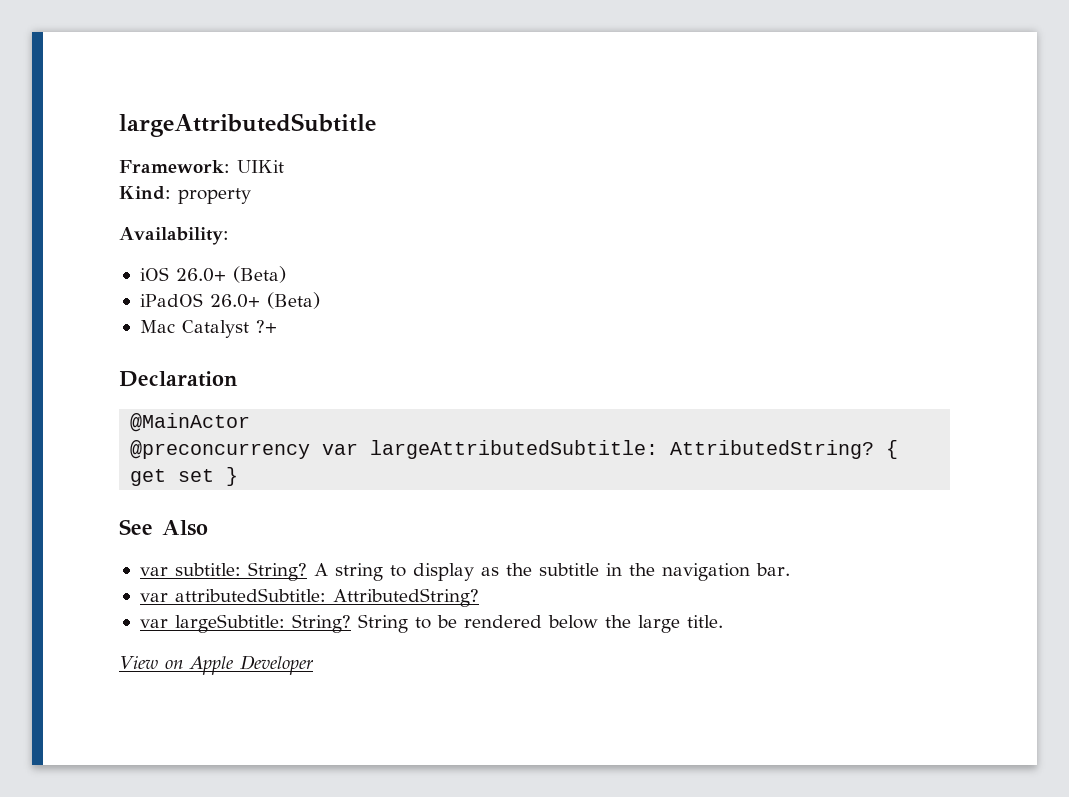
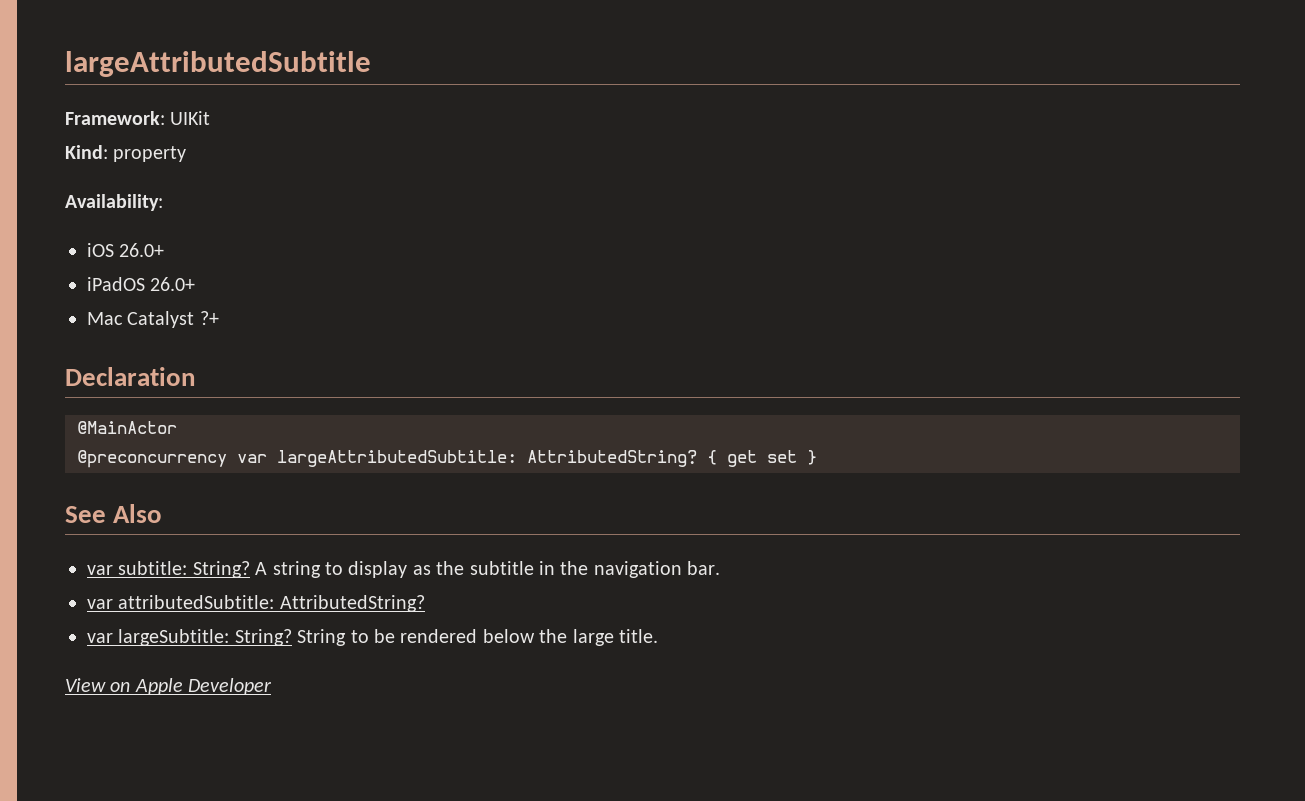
- iOS 26.0+ (Beta)
+ iOS 26.0+
- iPadOS 26.0+ (Beta)
+ iPadOS 26.0+

